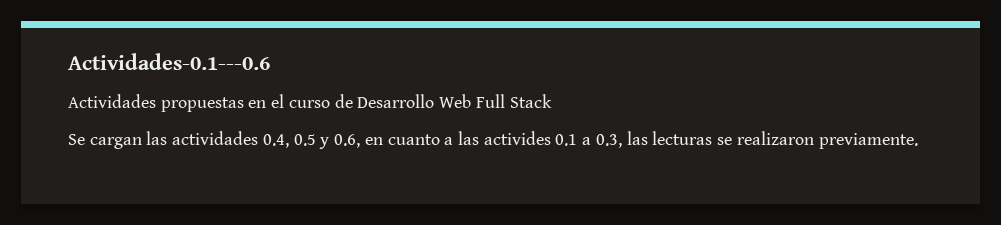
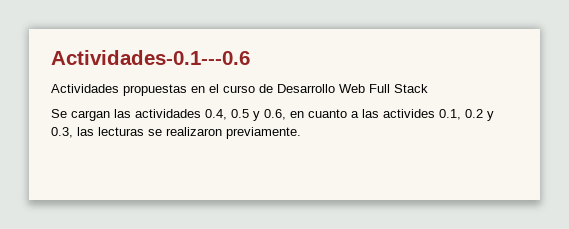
- Se cargan las actividades 0.4, 0.5 y 0.6, en cuanto a las activides 0.1 a 0.3, las lecturas se realizaron previamente.
+ Se cargan las actividades 0.4, 0.5 y 0.6, en cuanto a las activides 0.1, 0.2 y 0.3, las lecturas se realizaron previamente.

